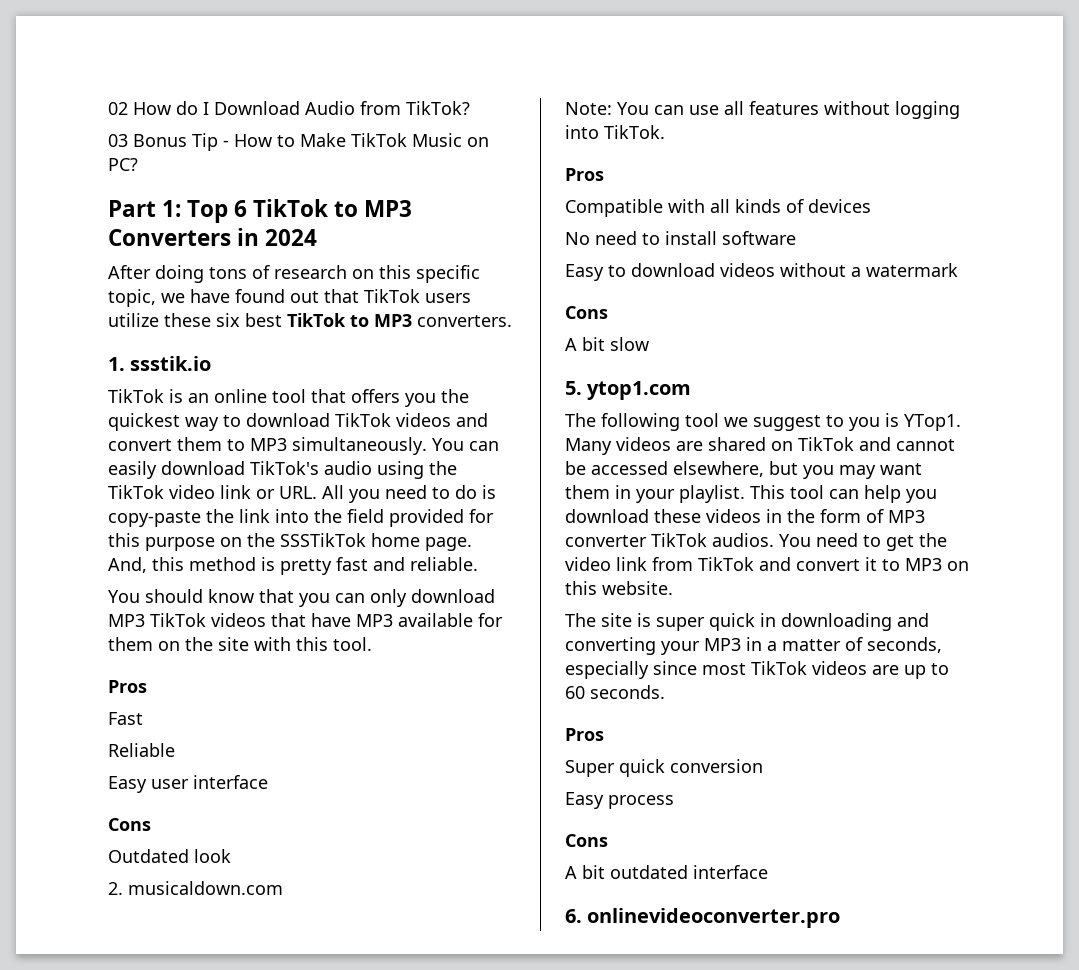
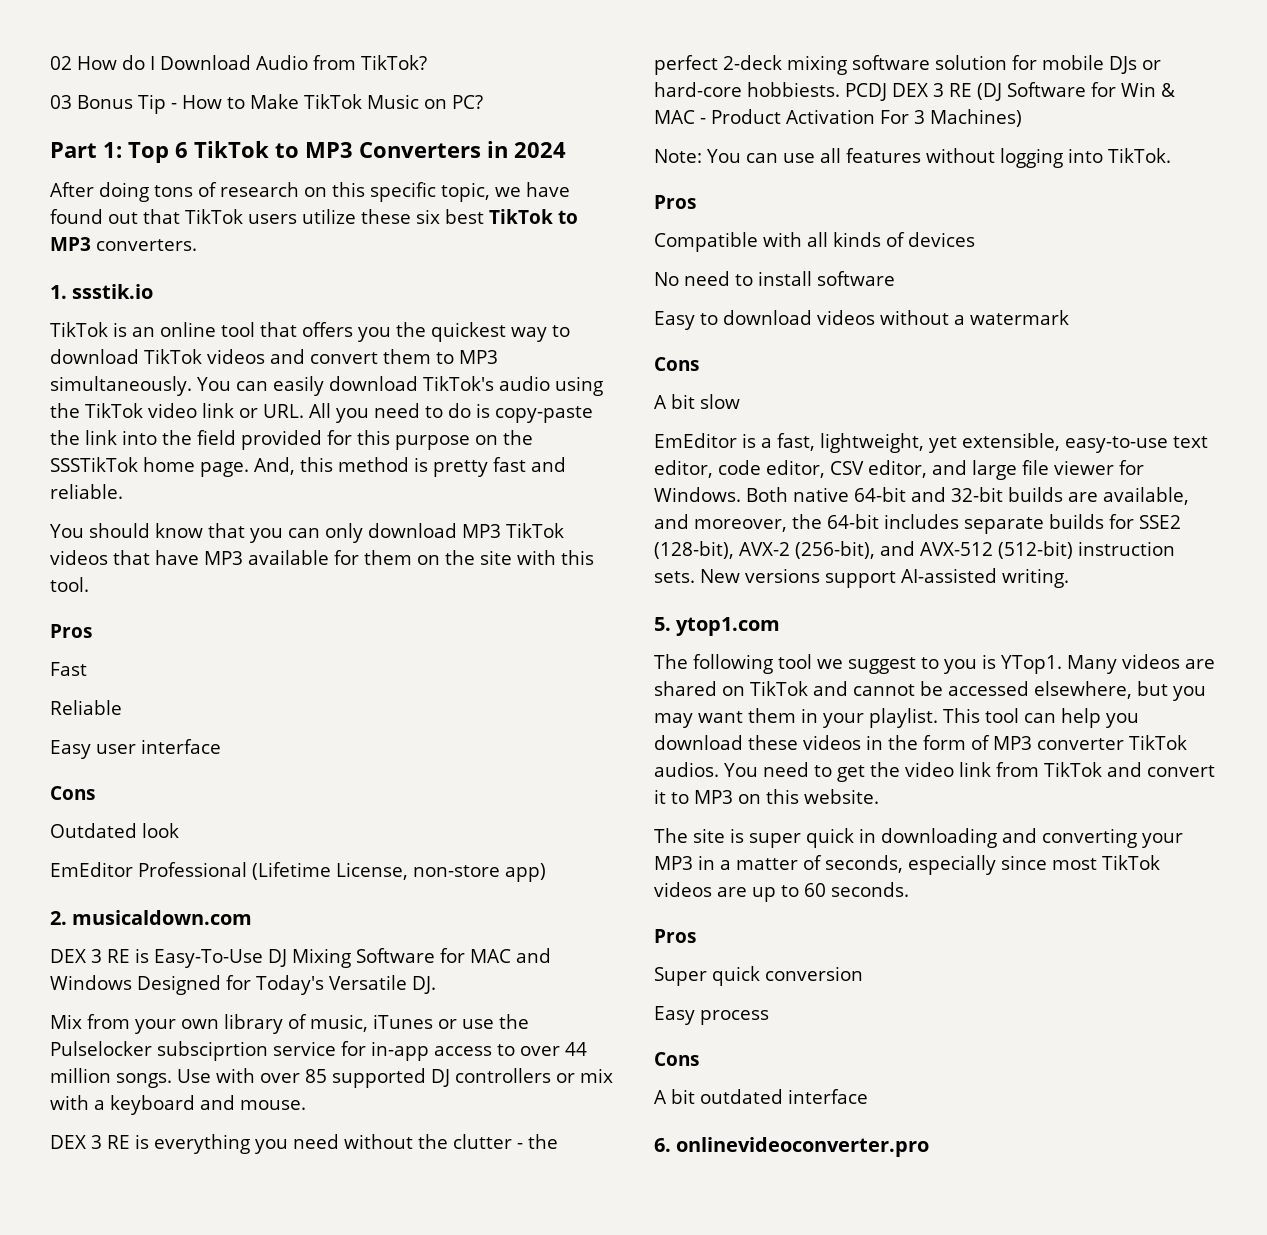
+ EmEditor Professional (Lifetime License, non-store app)
  2. musicaldown.com
+ DEX 3 RE is Easy-To-Use DJ Mixing Software for MAC and Windows Designed for Today's Versatile DJ.
+ Mix from your own library of music, iTunes or use the Pulselocker subsciprtion service for in-app access to over 44 million songs. Use with over 85 supported DJ controllers or mix with a keyboard and mouse.
+ DEX 3 RE is everything you need without the clutter - the perfect 2-deck mixing software solution for mobile DJs or hard-core hobbiests. PCDJ DEX 3 RE (DJ Software for Win & MAC - Product Activation For 3 Machines)
+ EmEditor is a fast, lightweight, yet extensible, easy-to-use text editor, code editor, CSV editor, and large file viewer for Windows. Both native 64-bit and 32-bit builds are available, and moreover, the 64-bit includes separate builds for SSE2 (128-bit), AVX-2 (256-bit), and AVX-512 (512-bit) instruction sets. New versions support AI-assisted writing.

